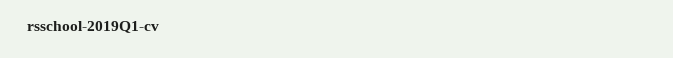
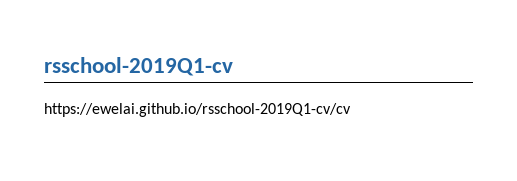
+ https://ewelai.github.io/rsschool-2019Q1-cv/cv

